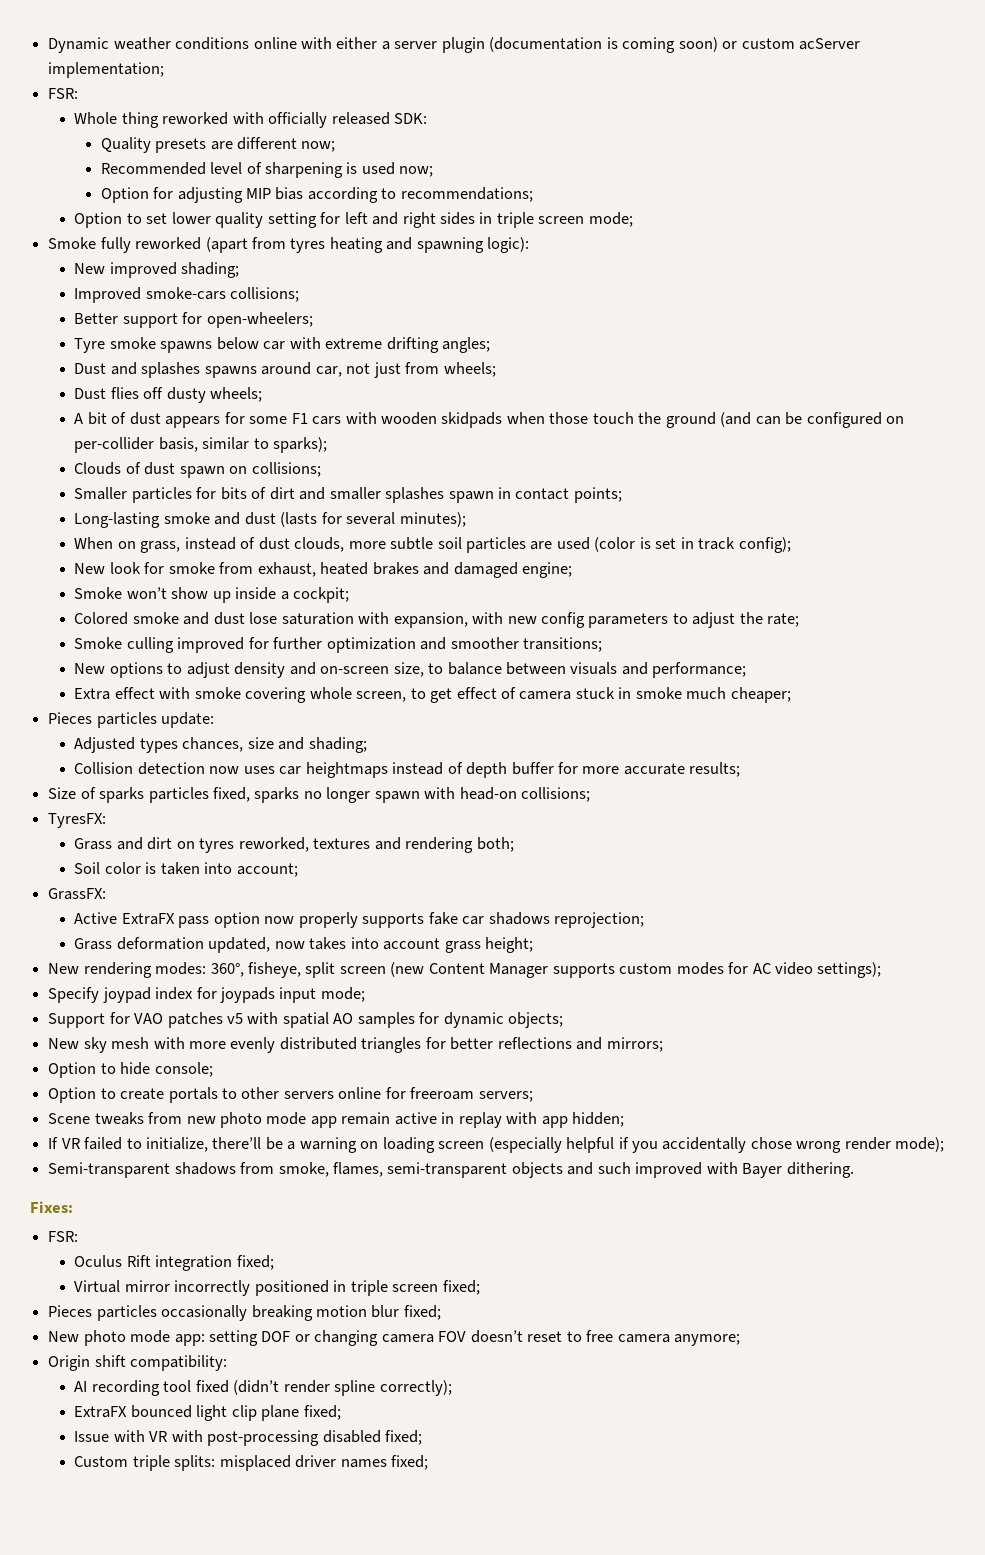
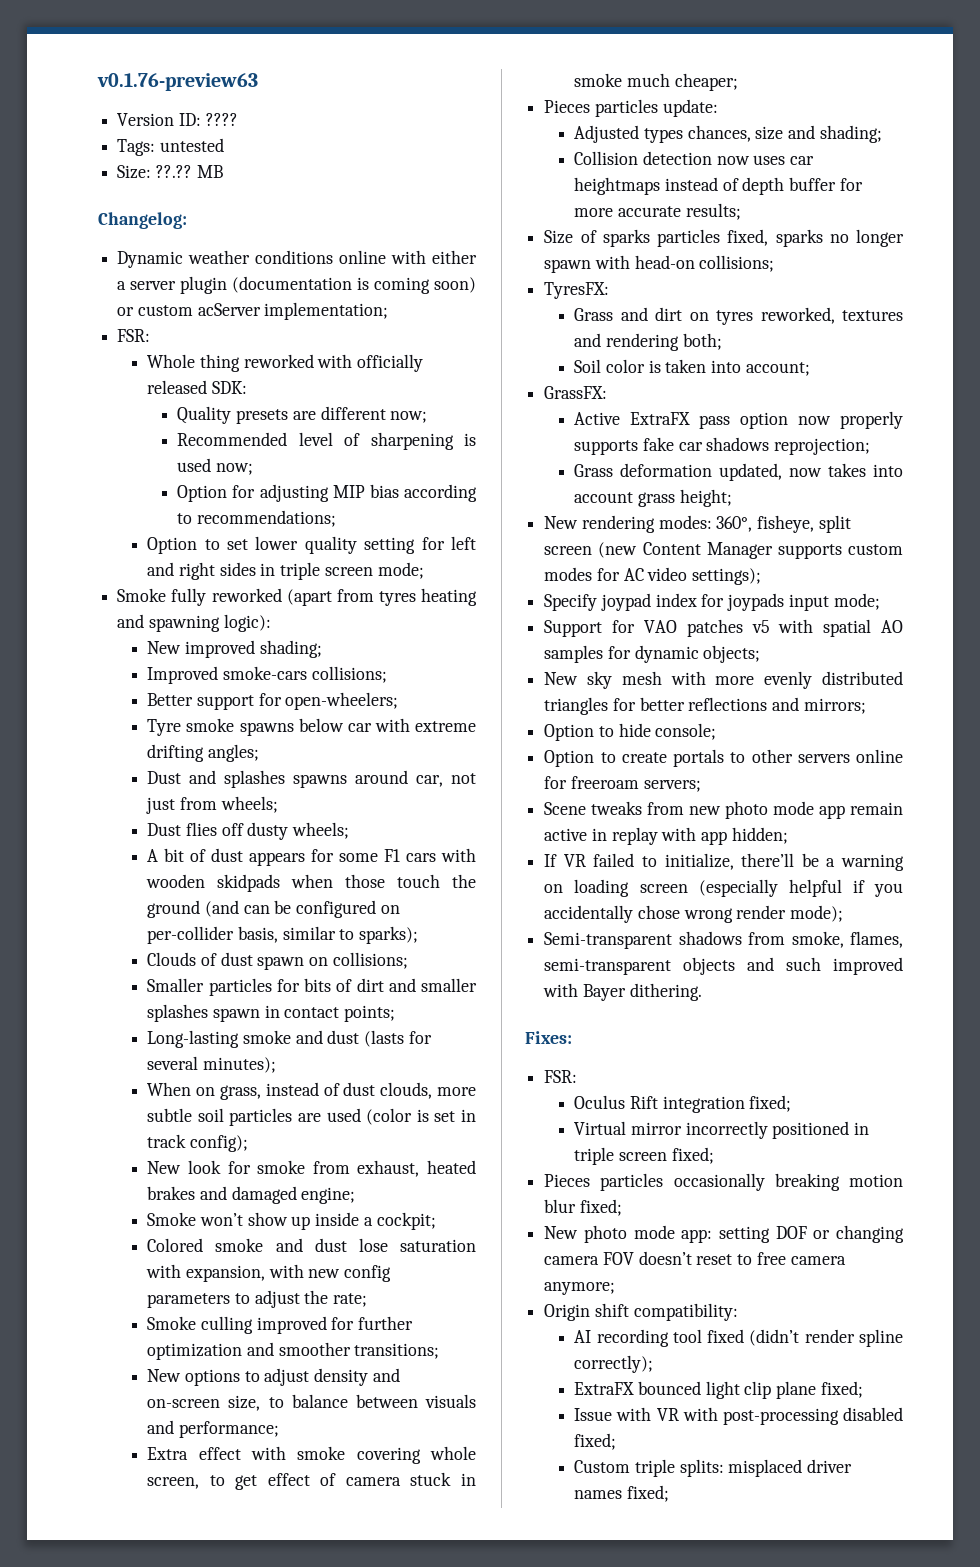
+ v0.1.76-preview63
+ Version ID: ????
+ Tags: untested
+ Size: ??.?? MB
+ Changelog:

